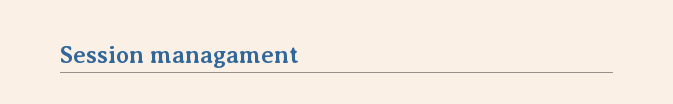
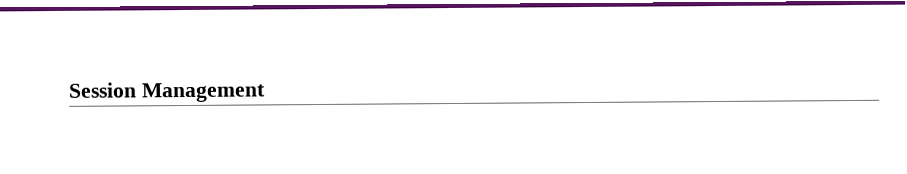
- Session managament
+ Session Management

